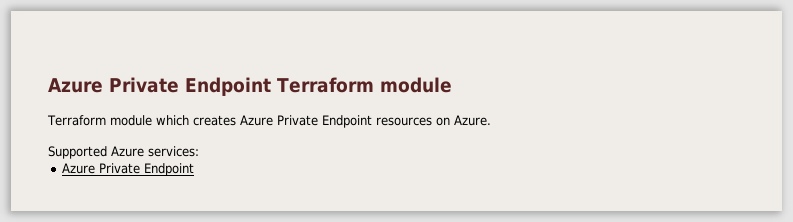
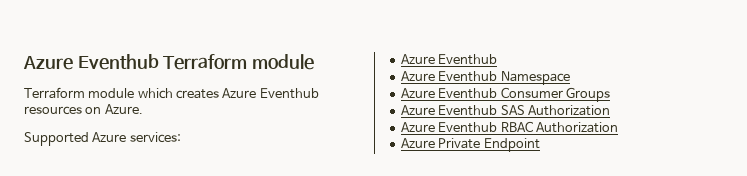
- Azure Private Endpoint Terraform module
+ Azure Eventhub Terraform module
- Terraform module which creates Azure Private Endpoint resources on Azure.
+ Terraform module which creates Azure Eventhub resources on Azure.
  Supported Azure services:
+ Azure Eventhub
+ Azure Eventhub Namespace
+ Azure Eventhub Consumer Groups
+ Azure Eventhub SAS Authorization
+ Azure Eventhub RBAC Authorization

